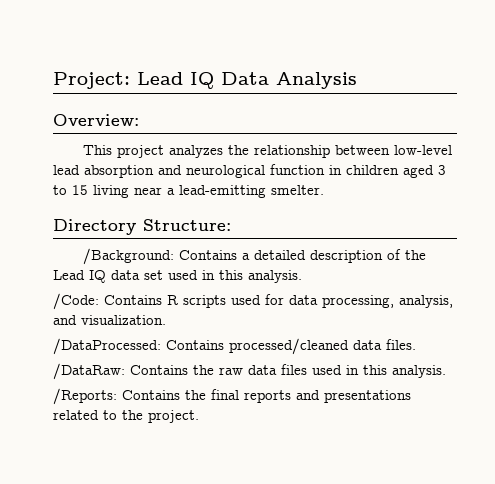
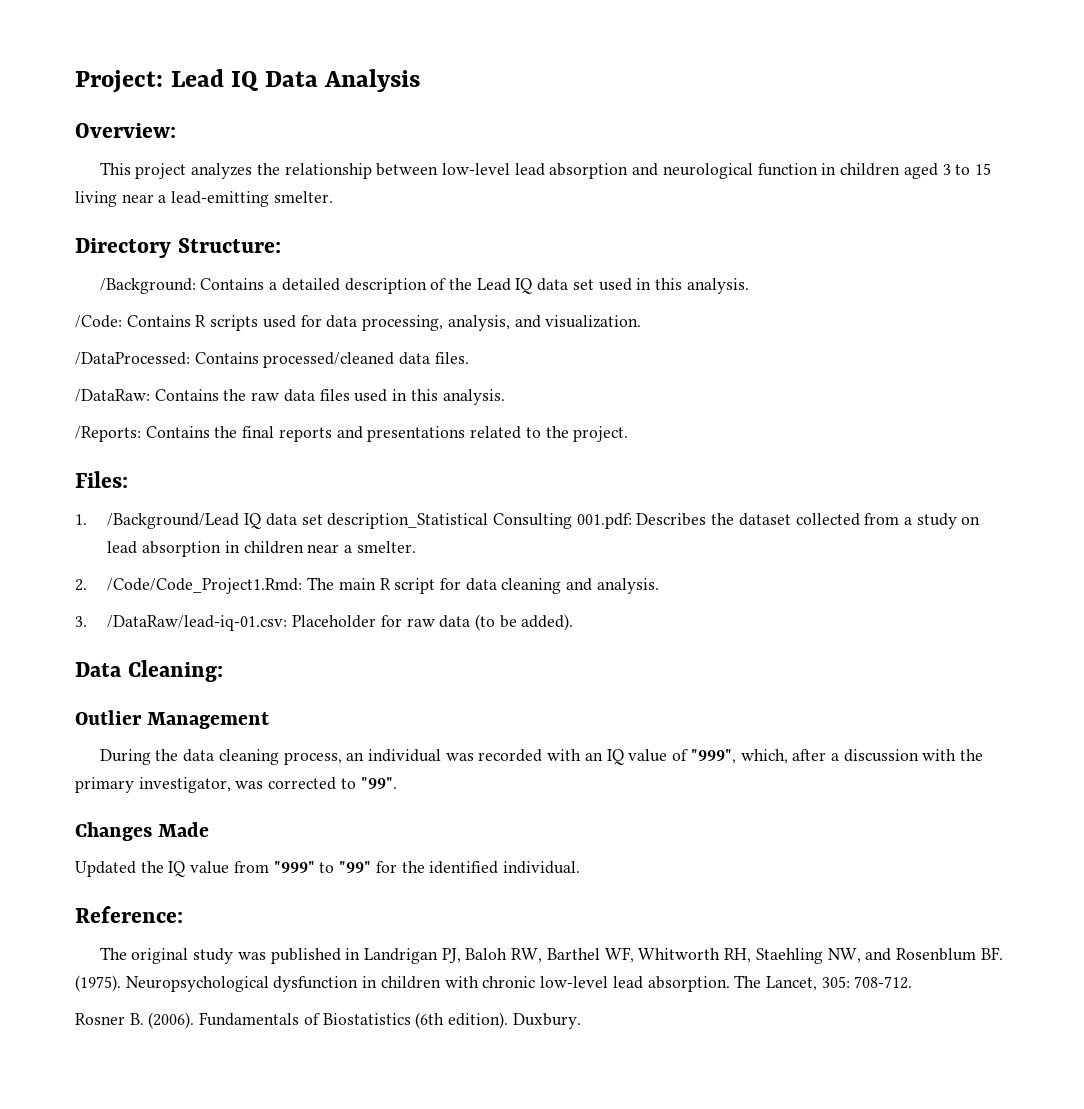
+ Files:
+ 1. /Background/Lead IQ data set description_Statistical Consulting 001.pdf: Describes the dataset collected from a study on lead absorption in children near a smelter.
+ 2. /Code/Code_Project1.Rmd: The main R script for data cleaning and analysis.
+ 3. /DataRaw/lead-iq-01.csv: Placeholder for raw data (to be added).
+ Data Cleaning:
+ Outlier Management
+ During the data cleaning process, an individual was recorded with an IQ value of "999", which, after a discussion with the primary investigator, was corrected to "99".
+ Changes Made
+ Updated the IQ value from "999" to "99" for the identified individual.
+ Reference:
+ The original study was published in Landrigan PJ, Baloh RW, Barthel WF, Whitworth RH, Staehling NW, and Rosenblum BF. (1975). Neuropsychological dysfunction in children with chronic low-level lead absorption. The Lancet, 305: 708-712.
+ Rosner B. (2006). Fundamentals of Biostatistics (6th edition). Duxbury.

